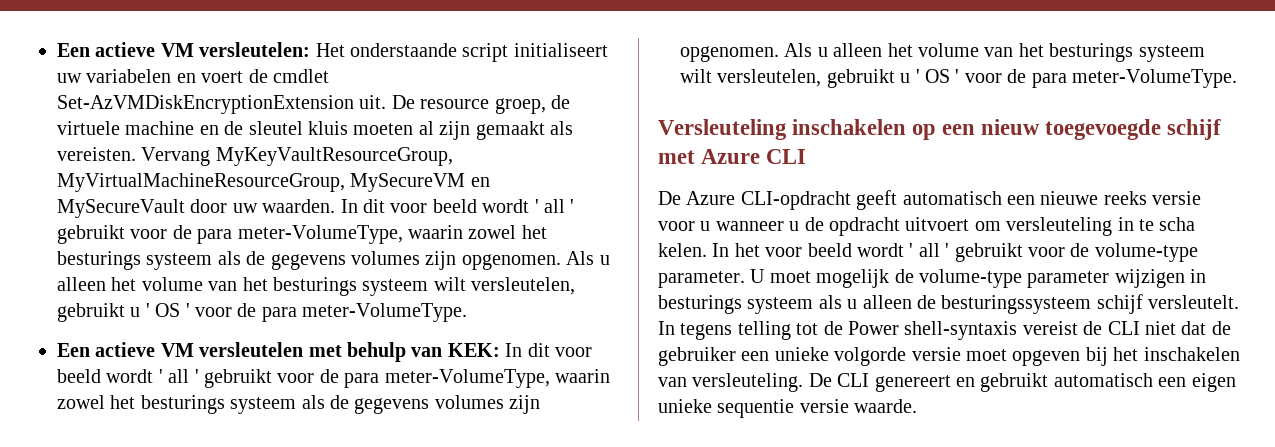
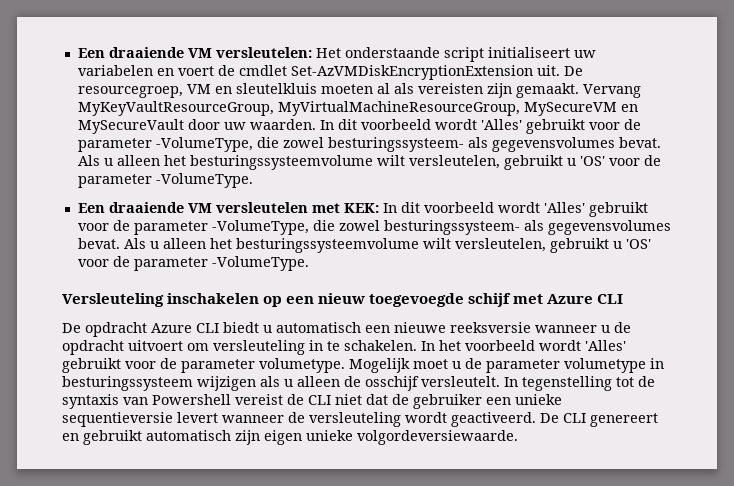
- Een actieve VM versleutelen: Het onderstaande script initialiseert uw variabelen en voert de cmdlet Set-AzVMDiskEncryptionExtension uit.
+ Een draaiende VM versleutelen: Het onderstaande script initialiseert uw variabelen en voert de cmdlet Set-AzVMDiskEncryptionExtension uit.
- De resource groep, de virtuele machine en de sleutel kluis moeten al zijn gemaakt als vereisten.
+ De resourcegroep, VM en sleutelkluis moeten al als vereisten zijn gemaakt.
- Vervang MyKeyVaultResourceGroup, MyVirtualMachineResourceGroup, MySecureVM en MySecureVault door uw waarden. In dit voor beeld wordt ' all ' gebruikt voor de para meter-VolumeType, waarin zowel het besturings systeem als de gegevens volumes zijn opgenomen. Als u alleen het volume van het besturings systeem wilt versleutelen, gebruikt u ' OS ' voor de para meter-VolumeType.
- Een actieve VM versleutelen met behulp van KEK: In dit voor beeld wordt ' all ' gebruikt voor de para meter-VolumeType, waarin zowel het besturings systeem als de gegevens volumes zijn opgenomen. Als u alleen het volume van het besturings systeem wilt versleutelen, gebruikt u ' OS ' voor de para meter-VolumeType.
+ Vervang MyKeyVaultResourceGroup, MyVirtualMachineResourceGroup, MySecureVM en MySecureVault door uw waarden. In dit voorbeeld wordt 'Alles' gebruikt voor de parameter -VolumeType, die zowel besturingssysteem- als gegevensvolumes bevat. Als u alleen het besturingssysteemvolume wilt versleutelen, gebruikt u 'OS' voor de parameter -VolumeType.
+ Een draaiende VM versleutelen met KEK: In dit voorbeeld wordt 'Alles' gebruikt voor de parameter -VolumeType, die zowel besturingssysteem- als gegevensvolumes bevat. Als u alleen het besturingssysteemvolume wilt versleutelen, gebruikt u 'OS' voor de parameter -VolumeType.
- De Azure CLI-opdracht geeft automatisch een nieuwe reeks versie voor u wanneer u de opdracht uitvoert om versleuteling in te scha kelen. In het voor beeld wordt ' all ' gebruikt voor de volume-type parameter. U moet mogelijk de volume-type parameter wijzigen in besturings systeem als u alleen de besturingssysteem schijf versleutelt. In tegens telling tot de Power shell-syntaxis vereist de CLI niet dat de gebruiker een unieke volgorde versie moet opgeven bij het inschakelen van versleuteling.
+ De opdracht Azure CLI biedt u automatisch een nieuwe reeksversie wanneer u de opdracht uitvoert om versleuteling in te schakelen. In het voorbeeld wordt 'Alles' gebruikt voor de parameter volumetype. Mogelijk moet u de parameter volumetype in besturingssysteem wijzigen als u alleen de osschijf versleutelt. In tegenstelling tot de syntaxis van Powershell vereist de CLI niet dat de gebruiker een unieke sequentieversie levert wanneer de versleuteling wordt geactiveerd.
- De CLI genereert en gebruikt automatisch een eigen unieke sequentie versie waarde.
+ De CLI genereert en gebruikt automatisch zijn eigen unieke volgordeversiewaarde.

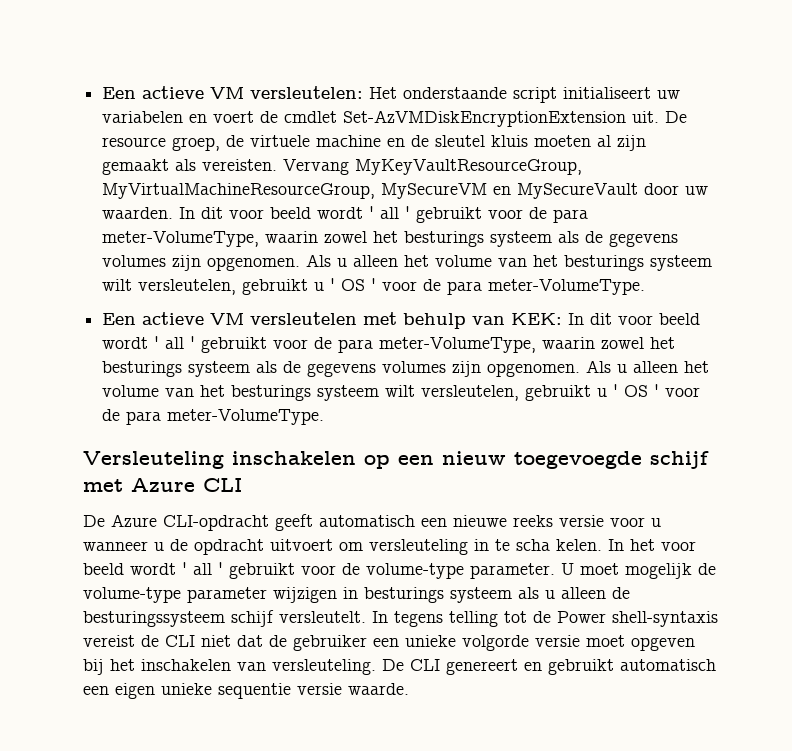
- Een draaiende VM versleutelen: Het onderstaande script initialiseert uw variabelen en voert de cmdlet Set-AzVMDiskEncryptionExtension uit.
+ Een actieve VM versleutelen: Het onderstaande script initialiseert uw variabelen en voert de cmdlet Set-AzVMDiskEncryptionExtension uit.
- De resourcegroep, VM en sleutelkluis moeten al als vereisten zijn gemaakt.
+ De resource groep, de virtuele machine en de sleutel kluis moeten al zijn gemaakt als vereisten.
- Vervang MyKeyVaultResourceGroup, MyVirtualMachineResourceGroup, MySecureVM en MySecureVault door uw waarden. In dit voorbeeld wordt 'Alles' gebruikt voor de parameter -VolumeType, die zowel besturingssysteem- als gegevensvolumes bevat. Als u alleen het besturingssysteemvolume wilt versleutelen, gebruikt u 'OS' voor de parameter -VolumeType.
- Een draaiende VM versleutelen met KEK: In dit voorbeeld wordt 'Alles' gebruikt voor de parameter -VolumeType, die zowel besturingssysteem- als gegevensvolumes bevat. Als u alleen het besturingssysteemvolume wilt versleutelen, gebruikt u 'OS' voor de parameter -VolumeType.
+ Vervang MyKeyVaultResourceGroup, MyVirtualMachineResourceGroup, MySecureVM en MySecureVault door uw waarden. In dit voor beeld wordt ' all ' gebruikt voor de para meter-VolumeType, waarin zowel het besturings systeem als de gegevens volumes zijn opgenomen. Als u alleen het volume van het besturings systeem wilt versleutelen, gebruikt u ' OS ' voor de para meter-VolumeType.
+ Een actieve VM versleutelen met behulp van KEK: In dit voor beeld wordt ' all ' gebruikt voor de para meter-VolumeType, waarin zowel het besturings systeem als de gegevens volumes zijn opgenomen. Als u alleen het volume van het besturings systeem wilt versleutelen, gebruikt u ' OS ' voor de para meter-VolumeType.
- De opdracht Azure CLI biedt u automatisch een nieuwe reeksversie wanneer u de opdracht uitvoert om versleuteling in te schakelen. In het voorbeeld wordt 'Alles' gebruikt voor de parameter volumetype. Mogelijk moet u de parameter volumetype in besturingssysteem wijzigen als u alleen de osschijf versleutelt. In tegenstelling tot de syntaxis van Powershell vereist de CLI niet dat de gebruiker een unieke sequentieversie levert wanneer de versleuteling wordt geactiveerd.
+ De Azure CLI-opdracht geeft automatisch een nieuwe reeks versie voor u wanneer u de opdracht uitvoert om versleuteling in te scha kelen. In het voor beeld wordt ' all ' gebruikt voor de volume-type parameter. U moet mogelijk de volume-type parameter wijzigen in besturings systeem als u alleen de besturingssysteem schijf versleutelt. In tegens telling tot de Power shell-syntaxis vereist de CLI niet dat de gebruiker een unieke volgorde versie moet opgeven bij het inschakelen van versleuteling.
- De CLI genereert en gebruikt automatisch zijn eigen unieke volgordeversiewaarde.
+ De CLI genereert en gebruikt automatisch een eigen unieke sequentie versie waarde.

